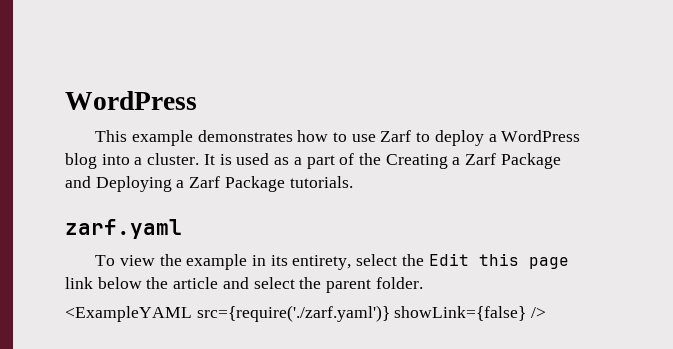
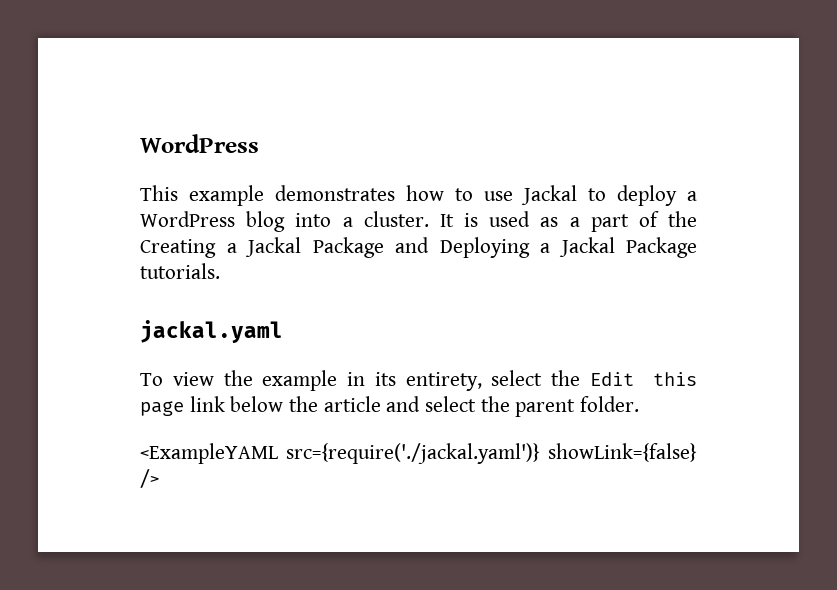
- This example demonstrates how to use Zarf to deploy a WordPress blog into a cluster.
+ This example demonstrates how to use Jackal to deploy a WordPress blog into a cluster.
- It is used as a part of the Creating a Zarf Package and Deploying a Zarf Package tutorials.
+ It is used as a part of the Creating a Jackal Package and Deploying a Jackal Package tutorials.
- zarf.yaml
+ jackal.yaml
- <ExampleYAML src={require('./zarf.yaml')} showLink={false} />
+ <ExampleYAML src={require('./jackal.yaml')} showLink={false} />

